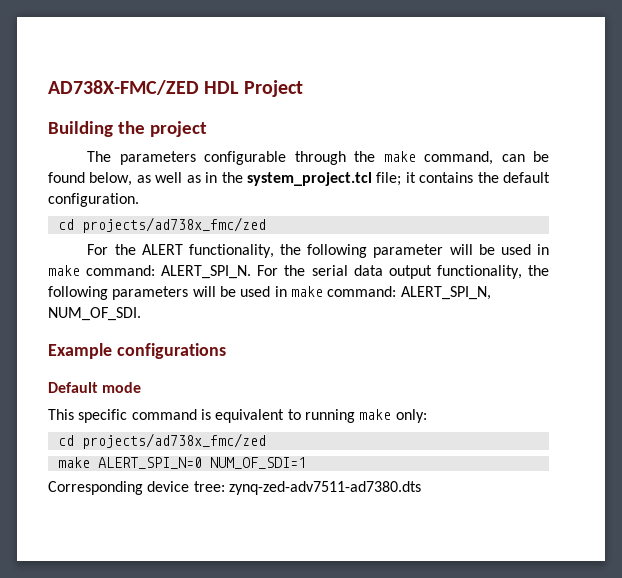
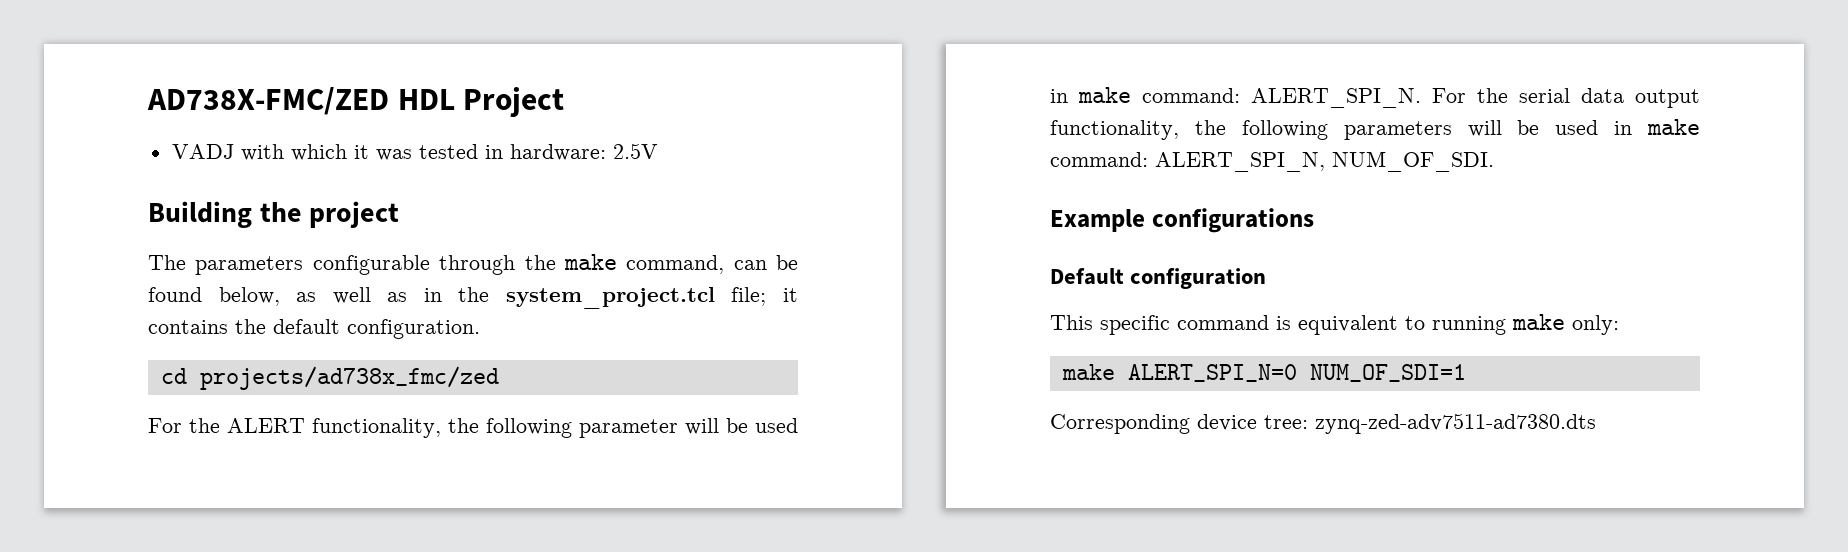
+ VADJ with which it was tested in hardware: 2.5V
- Default mode
+ Default configuration
  This specific command is equivalent to running make only:
- cd projects/ad738x_fmc/zed

